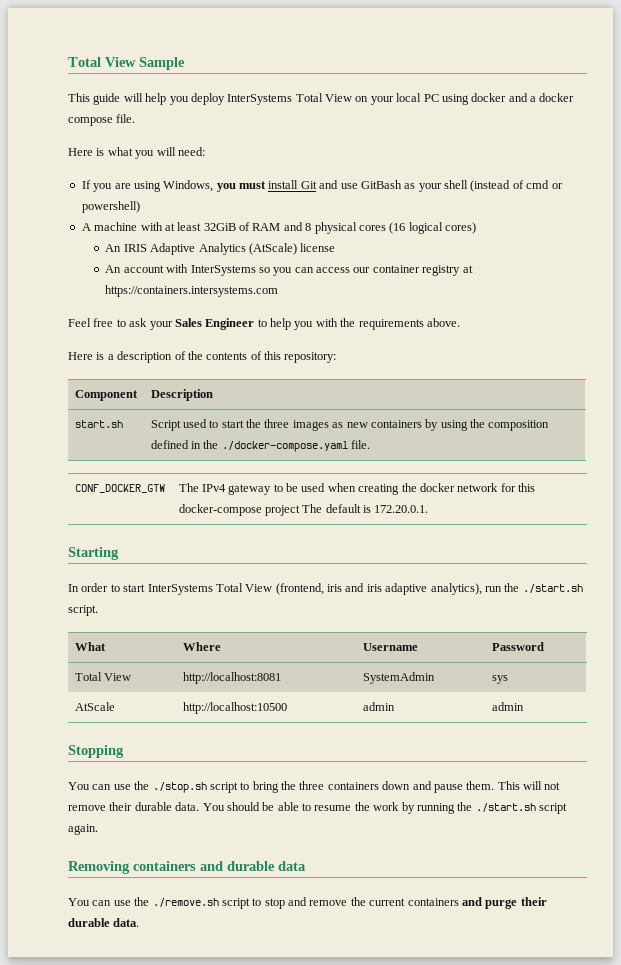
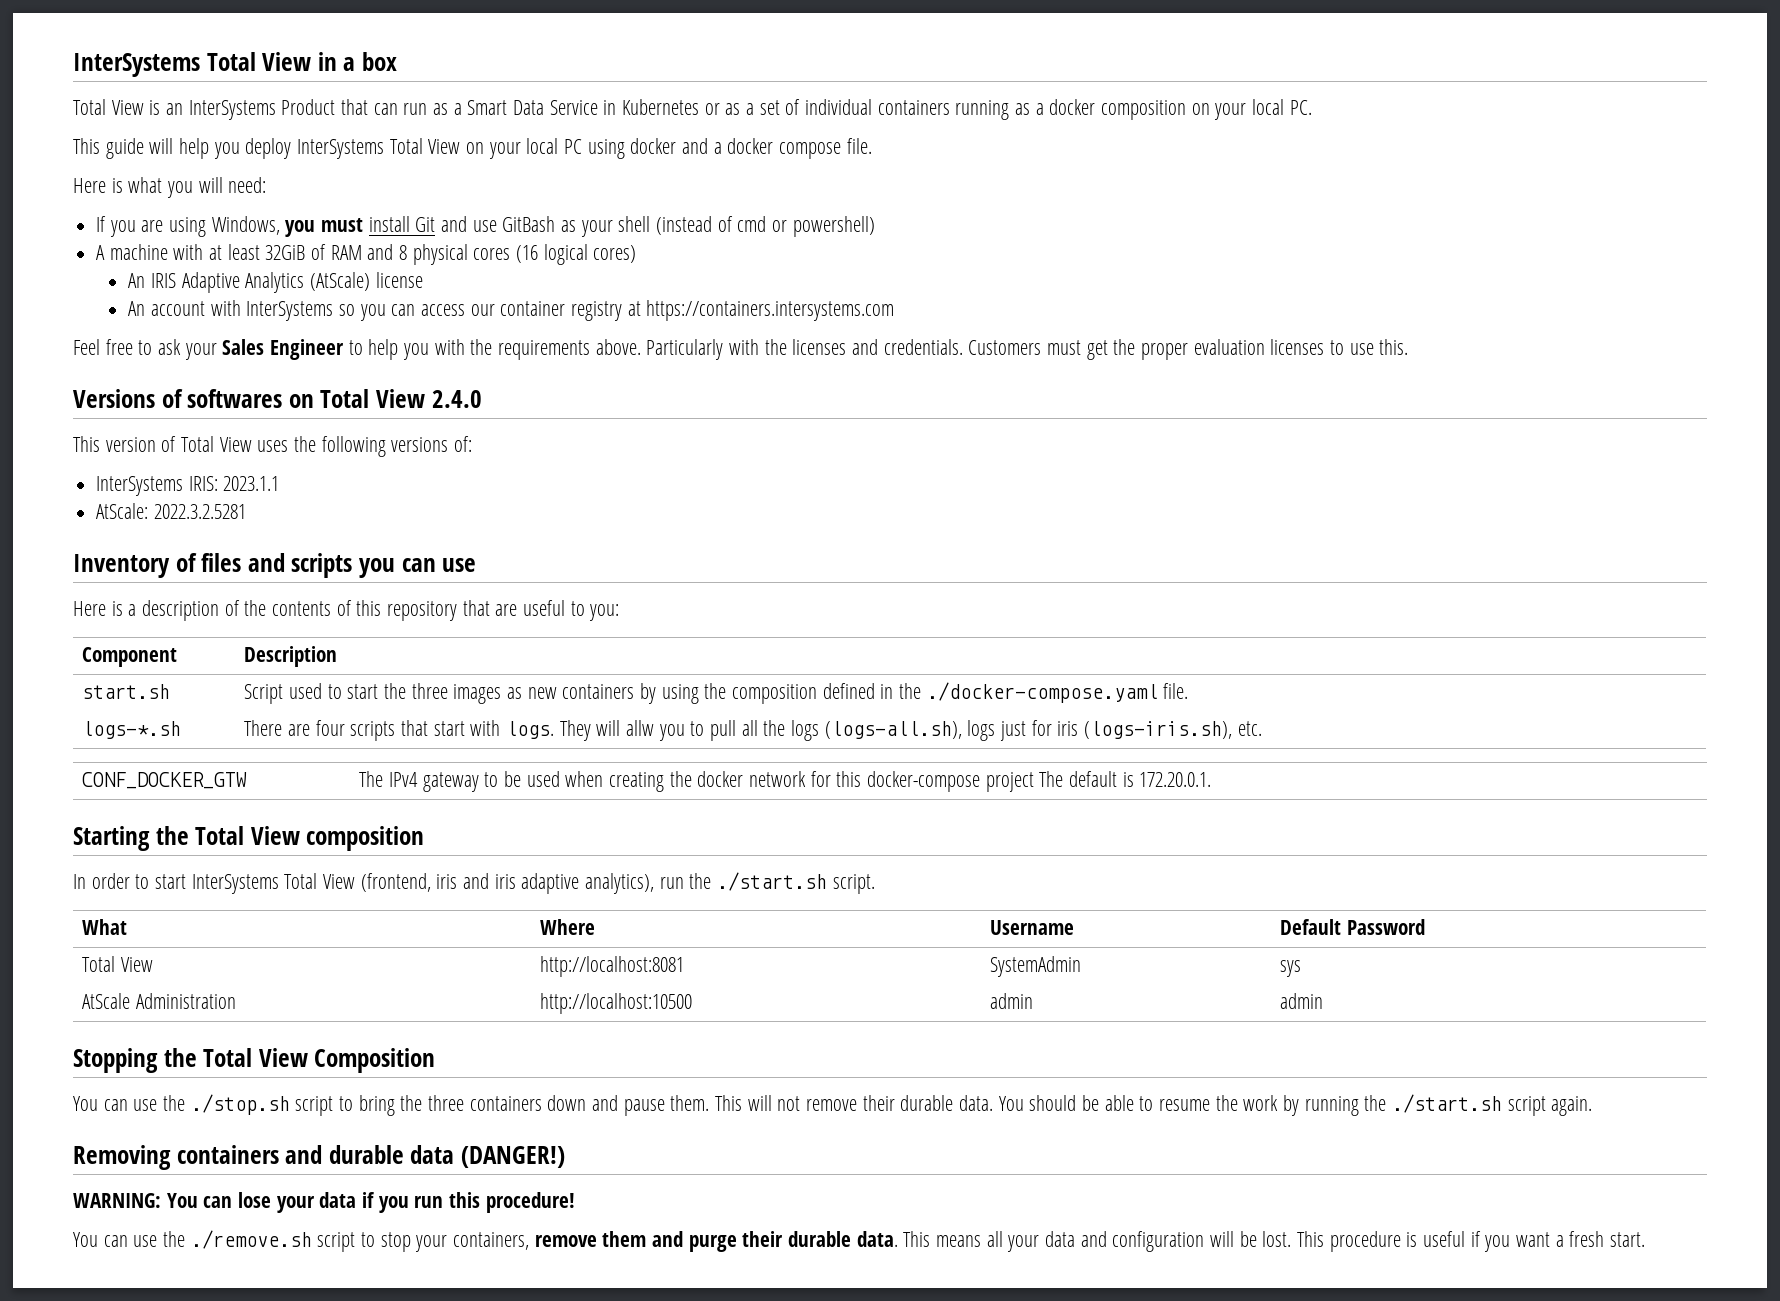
- Total View Sample
+ InterSystems Total View in a box
+ Total View is an InterSystems Product that can run as a Smart Data Service in Kubernetes or as a set of individual containers running as a docker composition on your local PC.
+ Particularly with the licenses and credentials. Customers must get the proper evaluation licenses to use this.
+ Versions of softwares on Total View 2.4.0
+ This version of Total View uses the following versions of:
+ InterSystems IRIS: 2023.1.1
+ AtScale: 2022.3.2.5281
+ Inventory of files and scripts you can use
- Here is a description of the contents of this repository:
+ Here is a description of the contents of this repository that are useful to you:
+ logs-*.sh | There are four scripts that start with logs. They will allw you to pull all the logs (logs-all.sh), logs just for iris (logs-iris.sh), etc.
- Starting
+ Starting the Total View composition
- What | Where | Username | Password
+ What | Where | Username | Default Password
- AtScale | http://localhost:10500 | admin | admin
+ AtScale Administration | http://localhost:10500 | admin | admin
- Stopping
+ Stopping the Total View Composition
- Removing containers and durable data
+ Removing containers and durable data (DANGER!)
+ WARNING: You can lose your data if you run this procedure!
- You can use the ./remove.sh script to stop and remove the current containers and purge their durable data.
+ You can use the ./remove.sh script to stop your containers, remove them and purge their durable data.
+ This means all your data and configuration will be lost. This procedure is useful if you want a fresh start.

